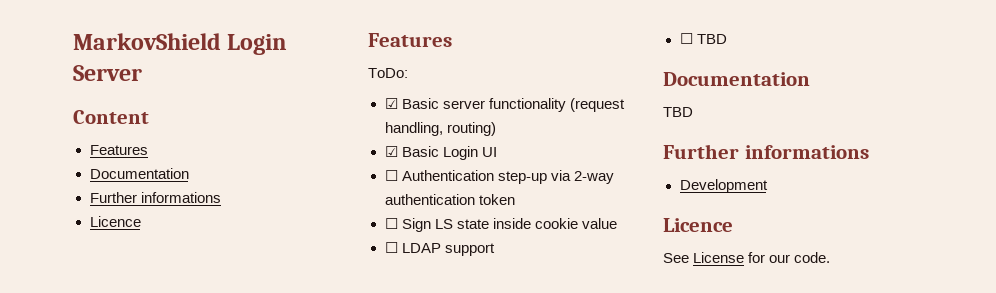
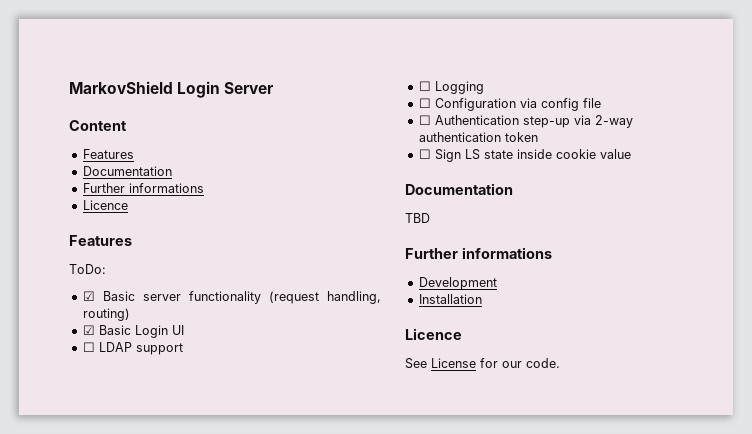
+ ☐ LDAP support
+ ☐ Logging
+ ☐ Configuration via config file
- ☐ LDAP support
- ☐ TBD
+ Installation

